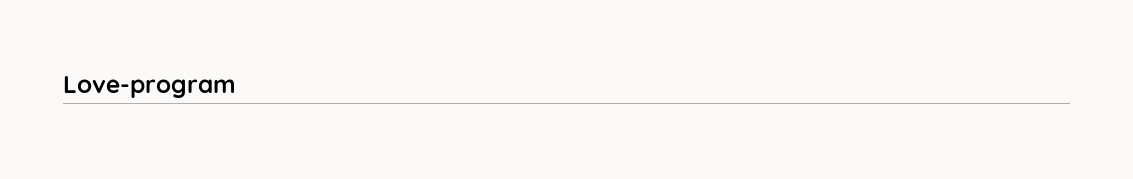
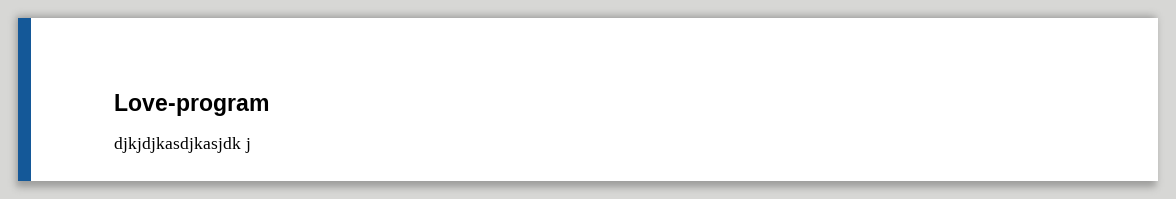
+ djkjdjkasdjkasjdk j

